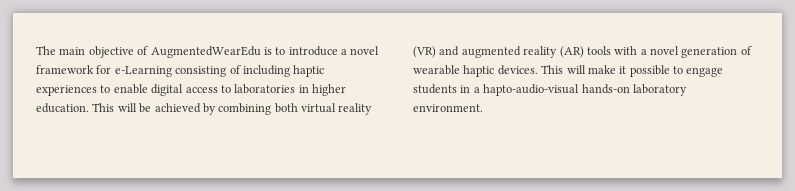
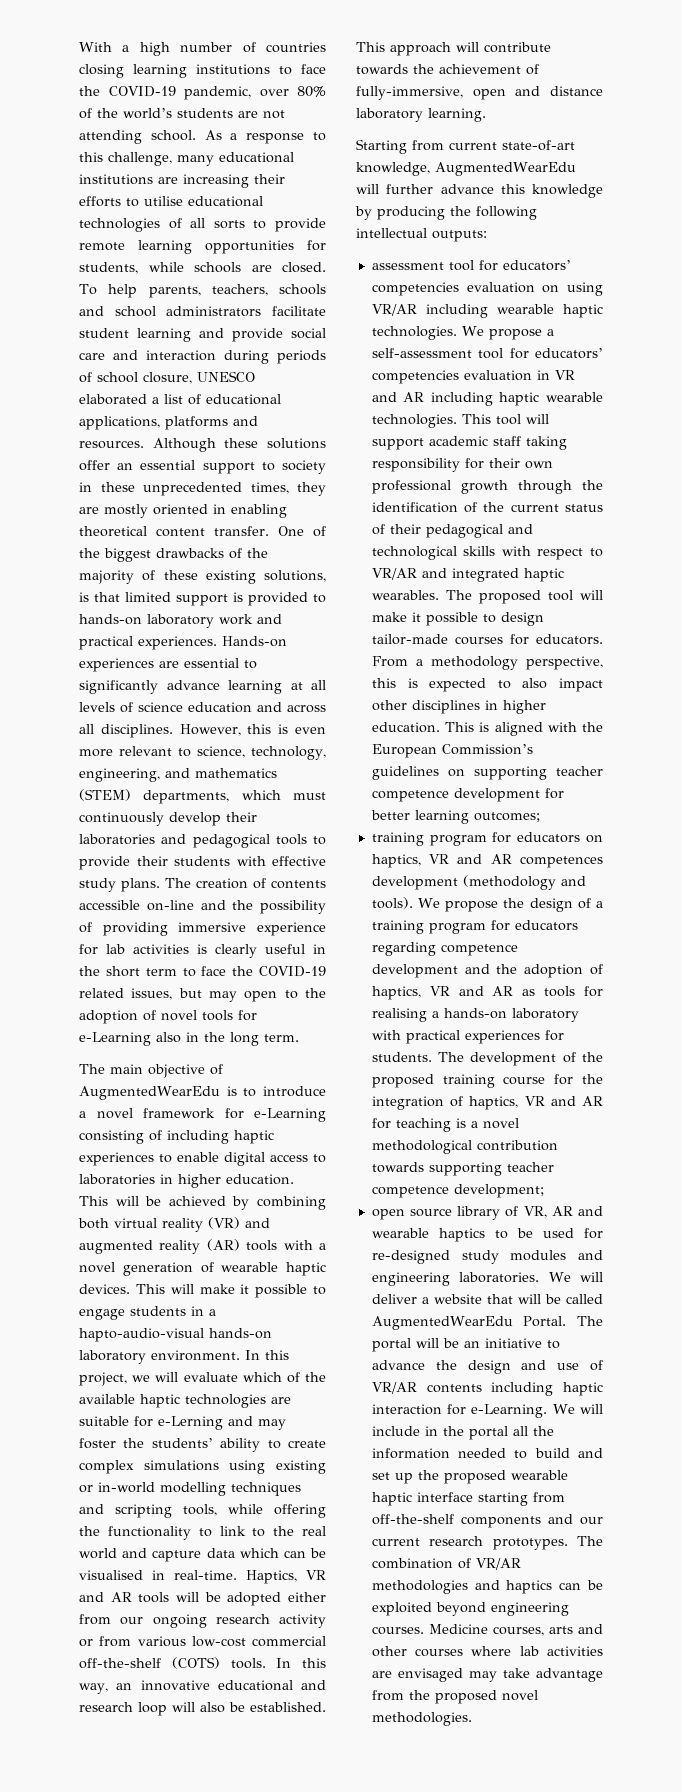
+ With a high number of countries closing learning institutions to face the COVID-19 pandemic, over 80% of the world’s students are not attending school. As a response to this challenge, many educational institutions are increasing their efforts to utilise educational technologies of all sorts to provide remote learning opportunities for students, while schools are closed. To help parents, teachers, schools and school administrators facilitate student learning and provide social care and interaction during periods of school closure, UNESCO elaborated a list of educational applications, platforms and resources. Although these solutions offer an essential support to society in these unprecedented times, they are mostly oriented in enabling theoretical content transfer. One of the biggest drawbacks of the majority of these existing solutions, is that limited support is provided to hands-on laboratory work and practical experiences. Hands-on experiences are essential to significantly advance learning at all levels of science education and across all disciplines. However, this is even more relevant to science, technology, engineering, and mathematics (STEM) departments, which must continuously develop their laboratories and pedagogical tools to provide their students with effective study plans. The creation of contents accessible on-line and the possibility of providing immersive experience for lab activities is clearly useful in the short term to face the COVID-19 related issues, but may open to the adoption of novel tools for e-Learning also in the long term.
+ In this project, we will evaluate which of the available haptic technologies are suitable for e-Lerning and may foster the students’ ability to create complex simulations using existing or in-world modelling techniques and scripting tools, while offering the functionality to link to the real world and capture data which can be visualised in real-time. Haptics, VR and AR tools will be adopted either from our ongoing research activity or from various low-cost commercial off-the-shelf (COTS) tools. In this way, an innovative educational and research loop will also be established. This approach will contribute towards the achievement of fully-immersive, open and distance laboratory learning.
+ Starting from current state-of-art knowledge, AugmentedWearEdu will further advance this knowledge by producing the following intellectual outputs:
+ assessment tool for educators’ competencies evaluation on using VR/AR including wearable haptic technologies. We propose a self-assessment tool for educators’ competencies evaluation in VR and AR including haptic wearable technologies. This tool will support academic staff taking responsibility for their own professional growth through the identification of the current status of their pedagogical and technological skills with respect to VR/AR and integrated haptic wearables. The proposed tool will make it possible to design tailor-made courses for educators. From a methodology perspective, this is expected to also impact other disciplines in higher education. This is aligned with the European Commission’s guidelines on supporting teacher competence development for better learning outcomes;
+ training program for educators on haptics, VR and AR competences development (methodology and tools). We propose the design of a training program for educators regarding competence development and the adoption of haptics, VR and AR as tools for realising a hands-on laboratory with practical experiences for students. The development of the proposed training course for the integration of haptics, VR and AR for teaching is a novel methodological contribution towards supporting teacher competence development;
+ open source library of VR, AR and wearable haptics to be used for re-designed study modules and engineering laboratories. We will deliver a website that will be called AugmentedWearEdu Portal. The portal will be an initiative to advance the design and use of VR/AR contents including haptic interaction for e-Learning. We will include in the portal all the information needed to build and set up the proposed wearable haptic interface starting from off-the-shelf components and our current research prototypes. The combination of VR/AR methodologies and haptics can be exploited beyond engineering courses. Medicine courses, arts and other courses where lab activities are envisaged may take advantage from the proposed novel methodologies.

